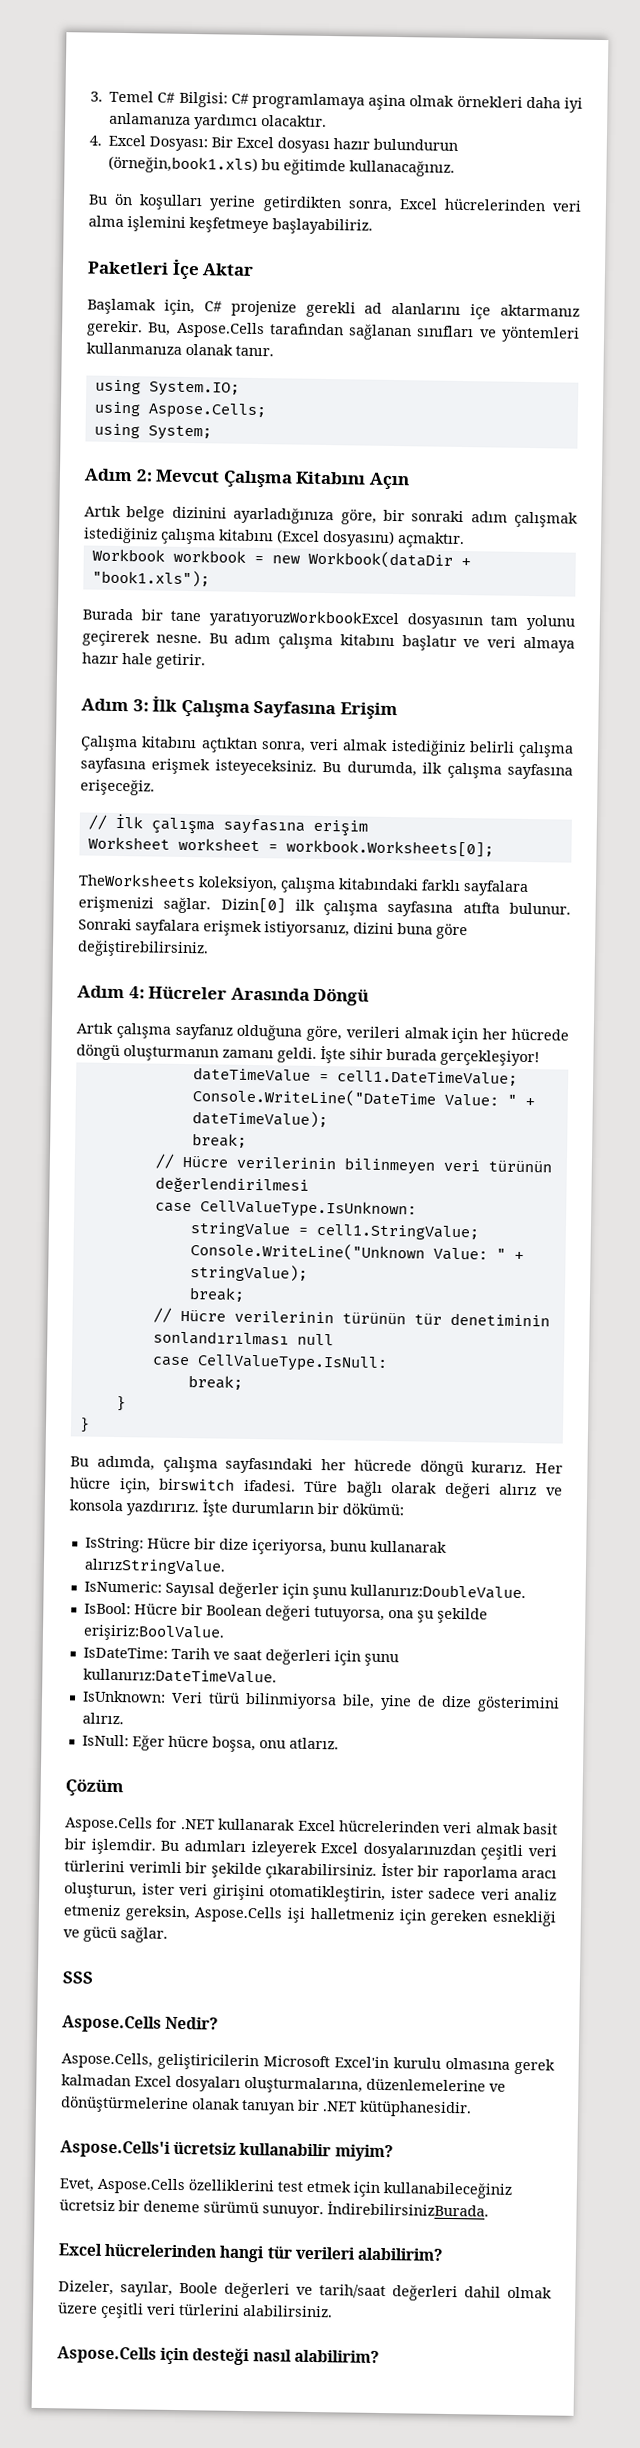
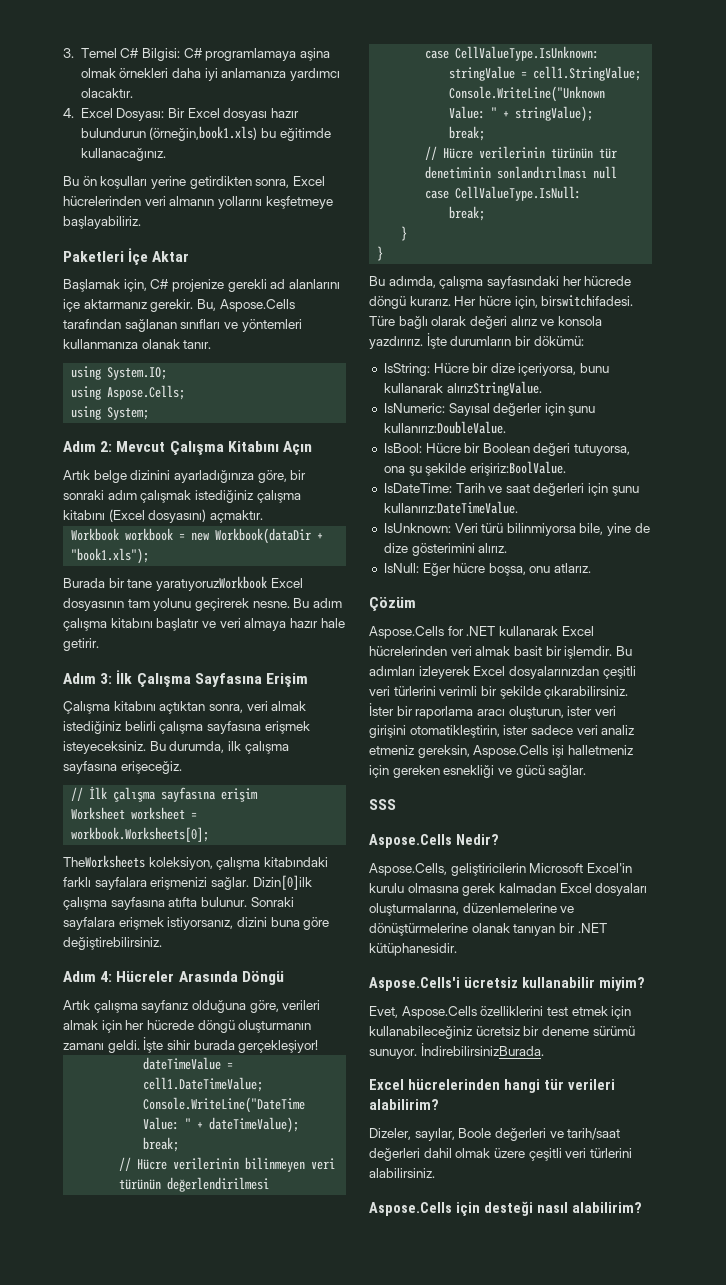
- Bu ön koşulları yerine getirdikten sonra, Excel hücrelerinden veri alma işlemini keşfetmeye başlayabiliriz.
+ Bu ön koşulları yerine getirdikten sonra, Excel hücrelerinden veri almanın yollarını keşfetmeye başlayabiliriz.
- Burada bir tane yaratıyoruzWorkbookExcel dosyasının tam yolunu geçirerek nesne.
+ Burada bir tane yaratıyoruzWorkbook Excel dosyasının tam yolunu geçirerek nesne.
- Dizin[0] ilk çalışma sayfasına atıfta bulunur.
+ Dizin[0]ilk çalışma sayfasına atıfta bulunur.
- Her hücre için, birswitch ifadesi.
+ Her hücre için, birswitchifadesi.

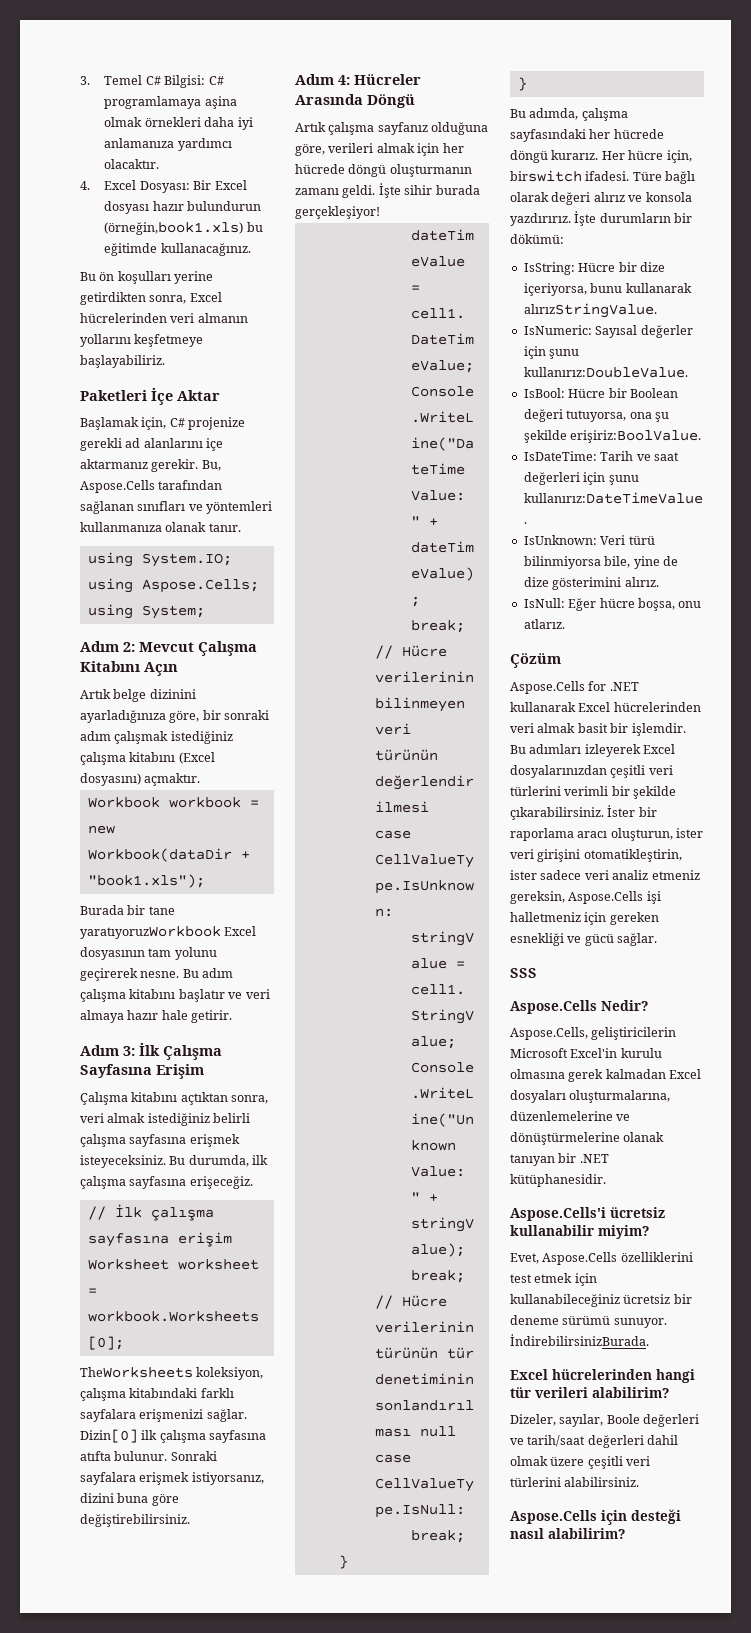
- Dizin[0]ilk çalışma sayfasına atıfta bulunur.
+ Dizin[0] ilk çalışma sayfasına atıfta bulunur.
- Her hücre için, birswitchifadesi.
+ Her hücre için, birswitch ifadesi.

